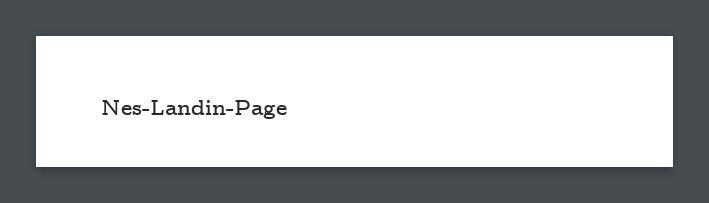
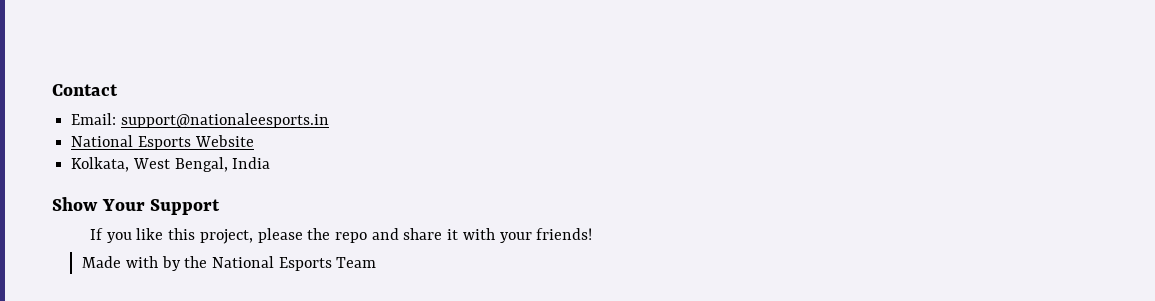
- Nes-Landin-Page
+ Contact
+ Email: support@nationaleesports.in
+ National Esports Website
+ Kolkata, West Bengal, India
+ Show Your Support
+ If you like this project, please the repo and share it with your friends!
+ Made with by the National Esports Team

